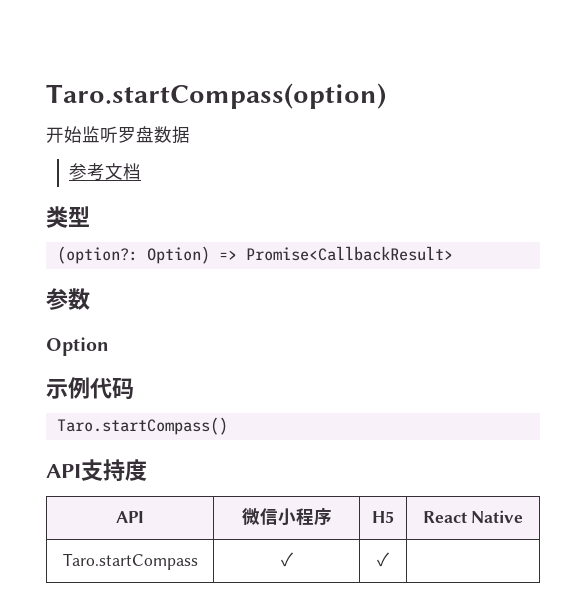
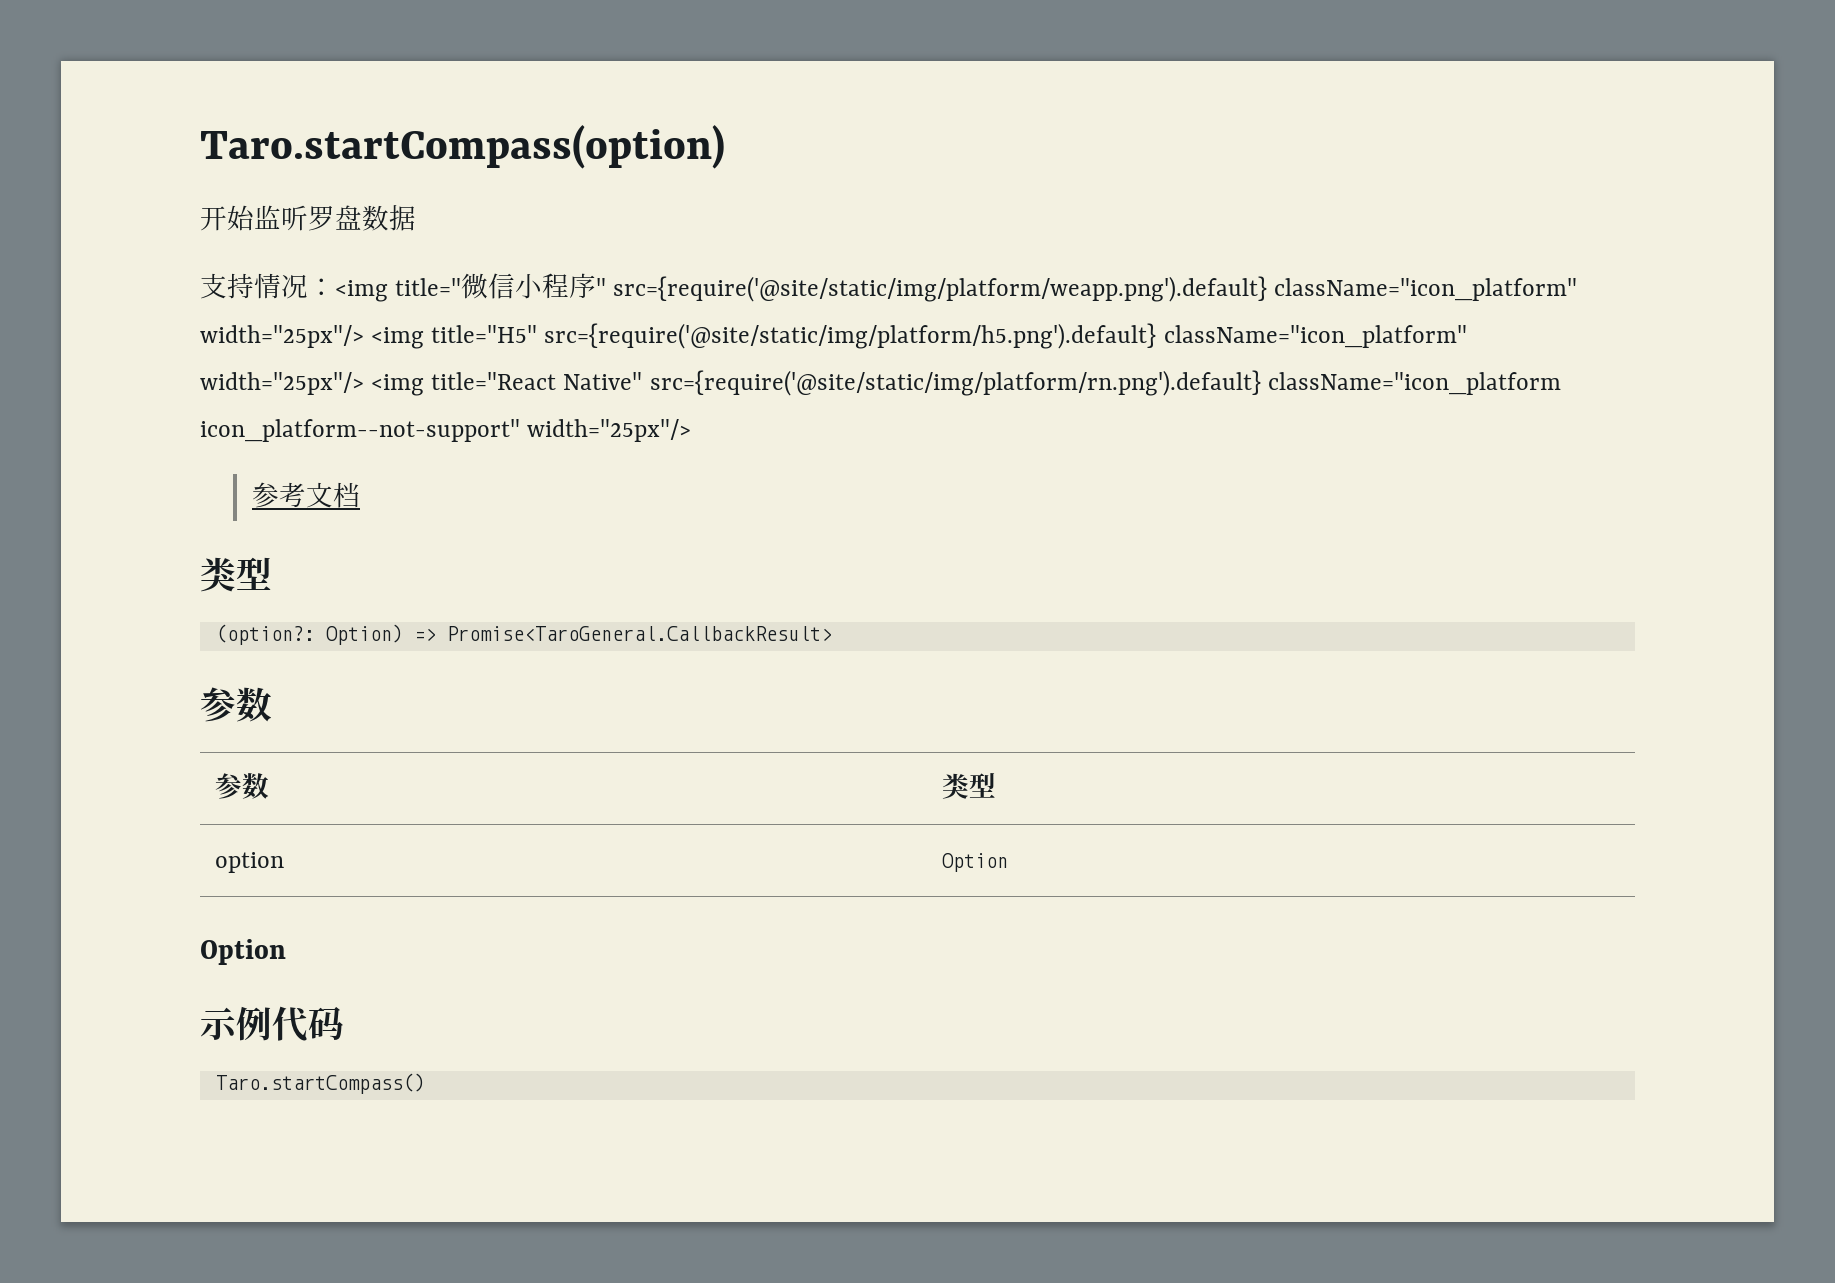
+ 支持情况：<img title="微信小程序" src={require('@site/static/img/platform/weapp.png').default} className="icon_platform" width="25px"/> <img title="H5" src={require('@site/static/img/platform/h5.png').default} className="icon_platform" width="25px"/> <img title="React Native" src={require('@site/static/img/platform/rn.png').default} className="icon_platform icon_platform--not-support" width="25px"/>
- (option?: Option) => Promise<CallbackResult>
+ (option?: Option) => Promise<TaroGeneral.CallbackResult>
  参数
+ 参数 | 类型
+ option | Option
- API支持度
- API | 微信小程序 | H5 | React Native
- Taro.startCompass | ✓ | ✓ |

